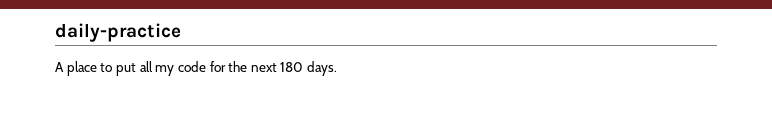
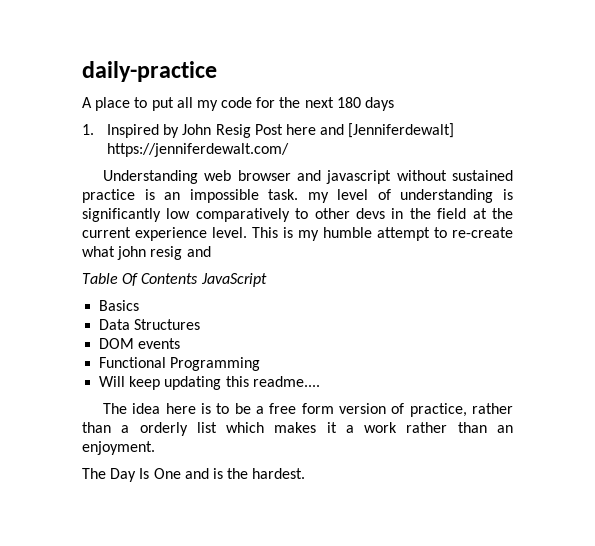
- A place to put all my code for the next 180 days.
+ A place to put all my code for the next 180 days
+ 1. Inspired by John Resig Post here and [Jenniferdewalt] https://jenniferdewalt.com/
+ Understanding web browser and javascript without sustained practice is an impossible task. my level of understanding is significantly low comparatively to other devs in the field at the current experience level. This is my humble attempt to re-create what john resig and
+ Table Of Contents JavaScript
+ Basics
+ Data Structures
+ DOM events
+ Functional Programming
+ Will keep updating this readme....
+ The idea here is to be a free form version of practice, rather than a orderly list which makes it a work rather than an enjoyment.
+ The Day Is One and is the hardest.

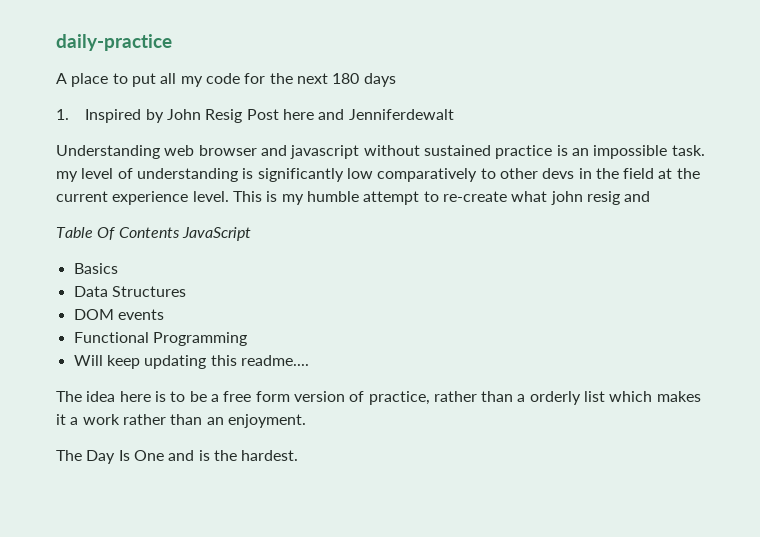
- 1. Inspired by John Resig Post here and [Jenniferdewalt] https://jenniferdewalt.com/
+ 1. Inspired by John Resig Post here and Jenniferdewalt

